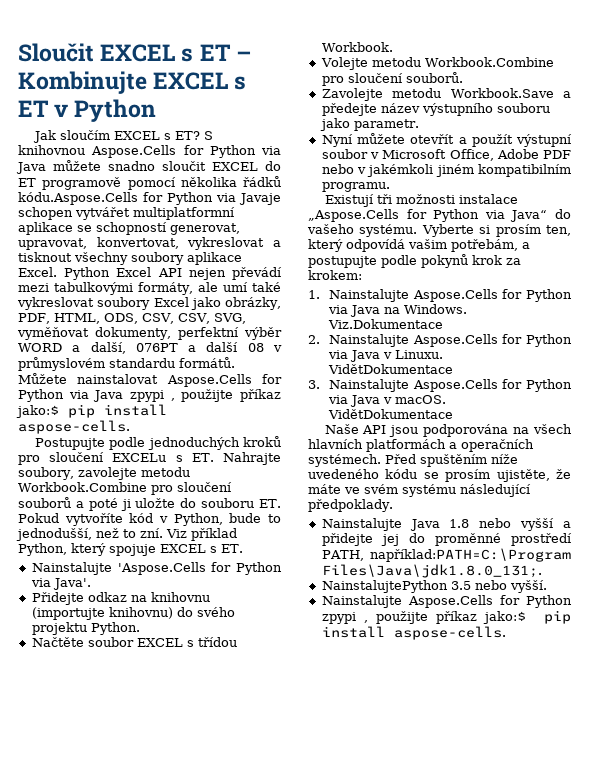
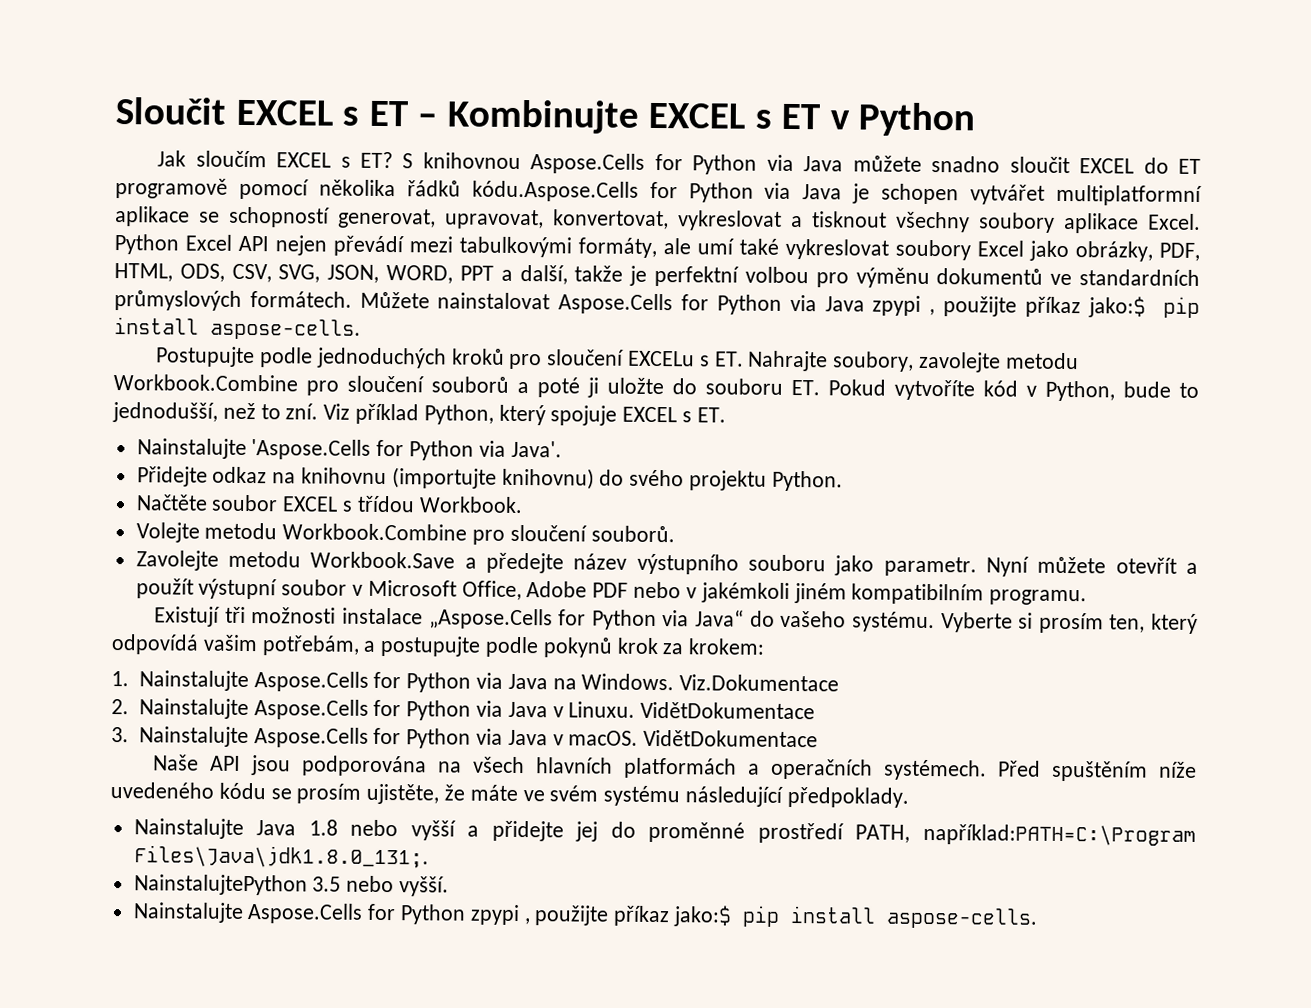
- S knihovnou Aspose.Cells for Python via Java můžete snadno sloučit EXCEL do ET programově pomocí několika řádků kódu.Aspose.Cells for Python via Javaje schopen vytvářet multiplatformní aplikace se schopností generovat, upravovat, konvertovat, vykreslovat a tisknout všechny soubory aplikace Excel.
+ S knihovnou Aspose.Cells for Python via Java můžete snadno sloučit EXCEL do ET programově pomocí několika řádků kódu.Aspose.Cells for Python via Java je schopen vytvářet multiplatformní aplikace se schopností generovat, upravovat, konvertovat, vykreslovat a tisknout všechny soubory aplikace Excel.
- Python Excel API nejen převádí mezi tabulkovými formáty, ale umí také vykreslovat soubory Excel jako obrázky, PDF, HTML, ODS, CSV, CSV, SVG, vyměňovat dokumenty, perfektní výběr WORD a další, 076PT a další 08 v průmyslovém standardu formátů.
+ Python Excel API nejen převádí mezi tabulkovými formáty, ale umí také vykreslovat soubory Excel jako obrázky, PDF, HTML, ODS, CSV, SVG, JSON, WORD, PPT a další, takže je perfektní volbou pro výměnu dokumentů ve standardních průmyslových formátech.
- Zavolejte metodu Workbook.Save a předejte název výstupního souboru jako parametr.
- Nyní můžete otevřít a použít výstupní soubor v Microsoft Office, Adobe PDF nebo v jakémkoli jiném kompatibilním programu.
+ Zavolejte metodu Workbook.Save a předejte název výstupního souboru jako parametr. Nyní můžete otevřít a použít výstupní soubor v Microsoft Office, Adobe PDF nebo v jakémkoli jiném kompatibilním programu.

